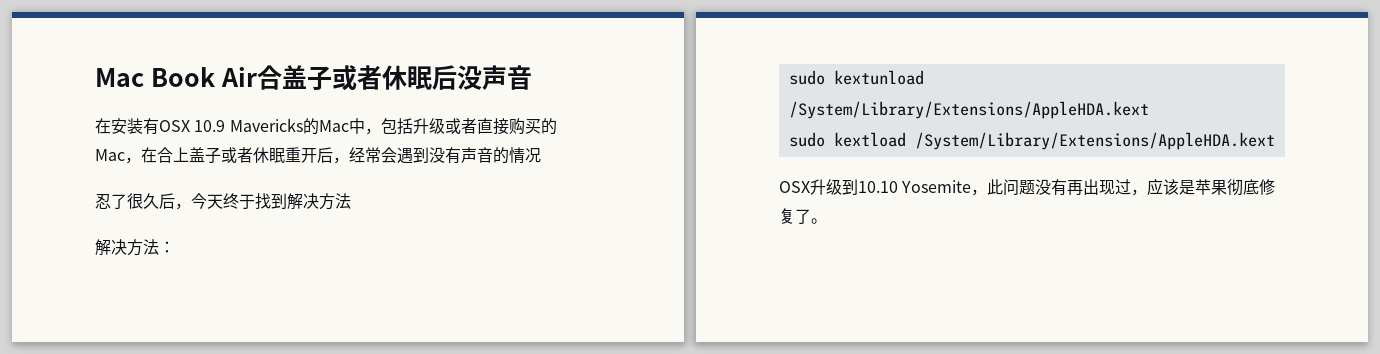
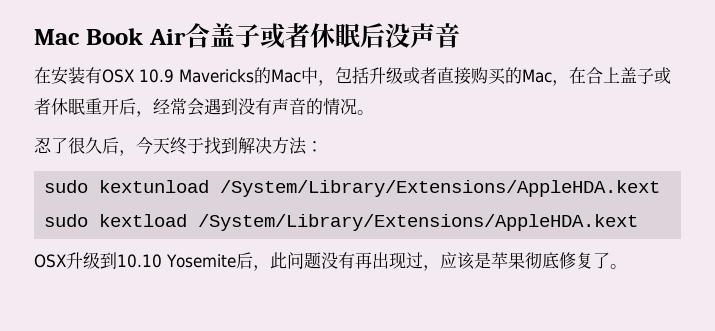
- 在安装有OSX 10.9 Mavericks的Mac中，包括升级或者直接购买的Mac，在合上盖子或者休眠重开后，经常会遇到没有声音的情况
+ 在安装有OSX 10.9 Mavericks的Mac中，包括升级或者直接购买的Mac，在合上盖子或者休眠重开后，经常会遇到没有声音的情况。
- 忍了很久后，今天终于找到解决方法
- 解决方法：
+ 忍了很久后，今天终于找到解决方法：
- OSX升级到10.10 Yosemite，此问题没有再出现过，应该是苹果彻底修复了。
+ OSX升级到10.10 Yosemite后，此问题没有再出现过，应该是苹果彻底修复了。

